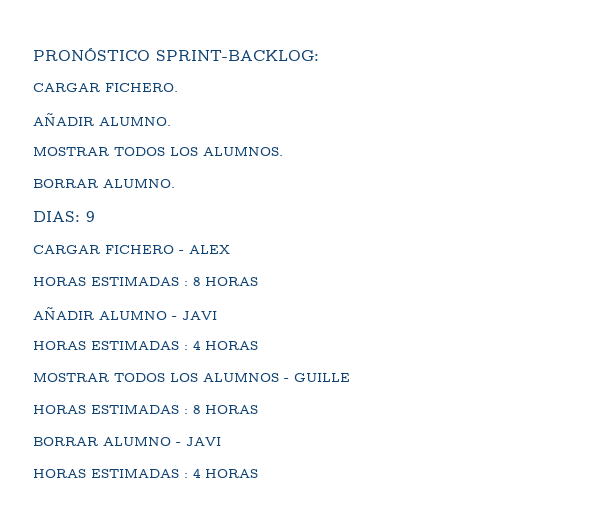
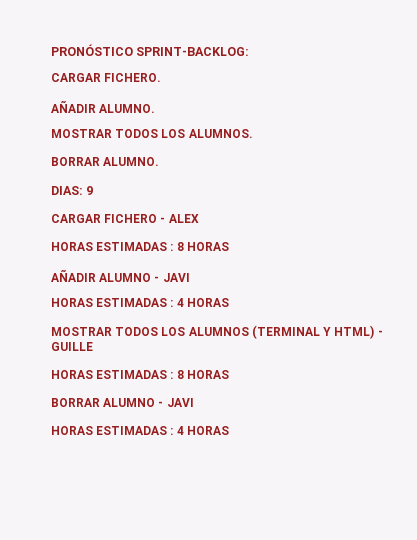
- MOSTRAR TODOS LOS ALUMNOS - GUILLE
+ MOSTRAR TODOS LOS ALUMNOS (TERMINAL Y HTML) - GUILLE

